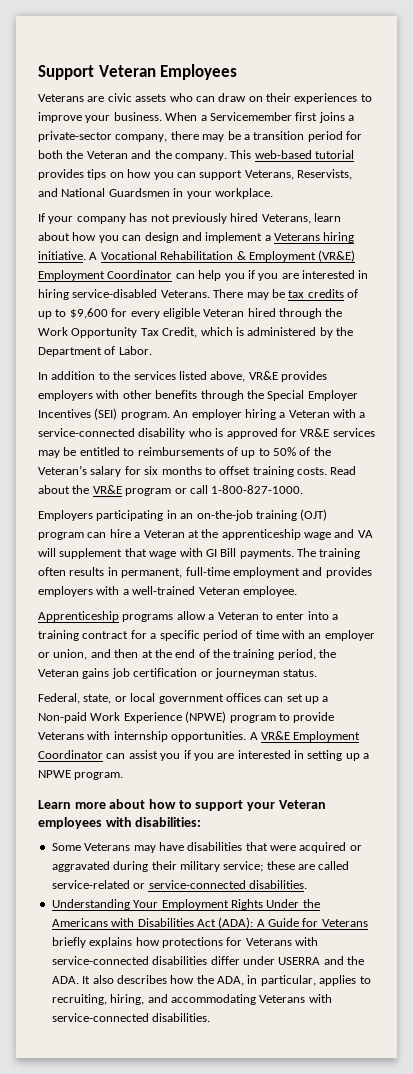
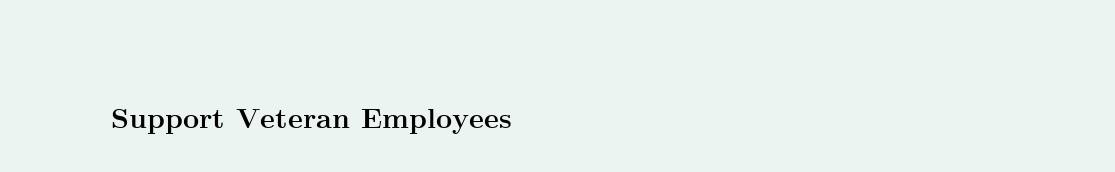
- Veterans are civic assets who can draw on their experiences to improve your business. When a Servicemember first joins a private-sector company, there may be a transition period for both the Veteran and the company. This web-based tutorial provides tips on how you can support Veterans, Reservists, and National Guardsmen in your workplace.
- If your company has not previously hired Veterans, learn about how you can design and implement a Veterans hiring initiative. A Vocational Rehabilitation & Employment (VR&E) Employment Coordinator can help you if you are interested in hiring service-disabled Veterans. There may be tax credits of up to $9,600 for every eligible Veteran hired through the Work Opportunity Tax Credit, which is administered by the Department of Labor.
- In addition to the services listed above, VR&E provides employers with other benefits through the Special Employer Incentives (SEI) program. An employer hiring a Veteran with a service-connected disability who is approved for VR&E services may be entitled to reimbursements of up to 50% of the Veteran’s salary for six months to offset training costs. Read about the VR&E program or call 1-800-827-1000.
- Employers participating in an on-the-job training (OJT) program can hire a Veteran at the apprenticeship wage and VA will supplement that wage with GI Bill payments. The training often results in permanent, full-time employment and provides employers with a well-trained Veteran employee.
- Apprenticeship programs allow a Veteran to enter into a training contract for a specific period of time with an employer or union, and then at the end of the training period, the Veteran gains job certification or journeyman status.
- Federal, state, or local government offices can set up a Non-paid Work Experience (NPWE) program to provide Veterans with internship opportunities. A VR&E Employment Coordinator can assist you if you are interested in setting up a NPWE program.
- Learn more about how to support your Veteran employees with disabilities:
- Some Veterans may have disabilities that were acquired or aggravated during their military service; these are called service-related or service-connected disabilities.
- Understanding Your Employment Rights Under the Americans with Disabilities Act (ADA): A Guide for Veterans briefly explains how protections for Veterans with service-connected disabilities differ under USERRA and the ADA. It also describes how the ADA, in particular, applies to recruiting, hiring, and accommodating Veterans with service-connected disabilities.

